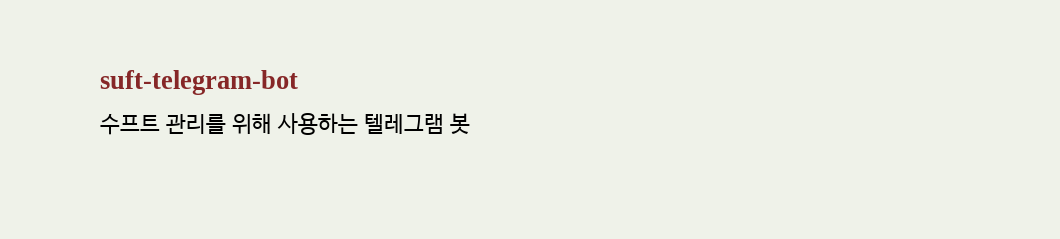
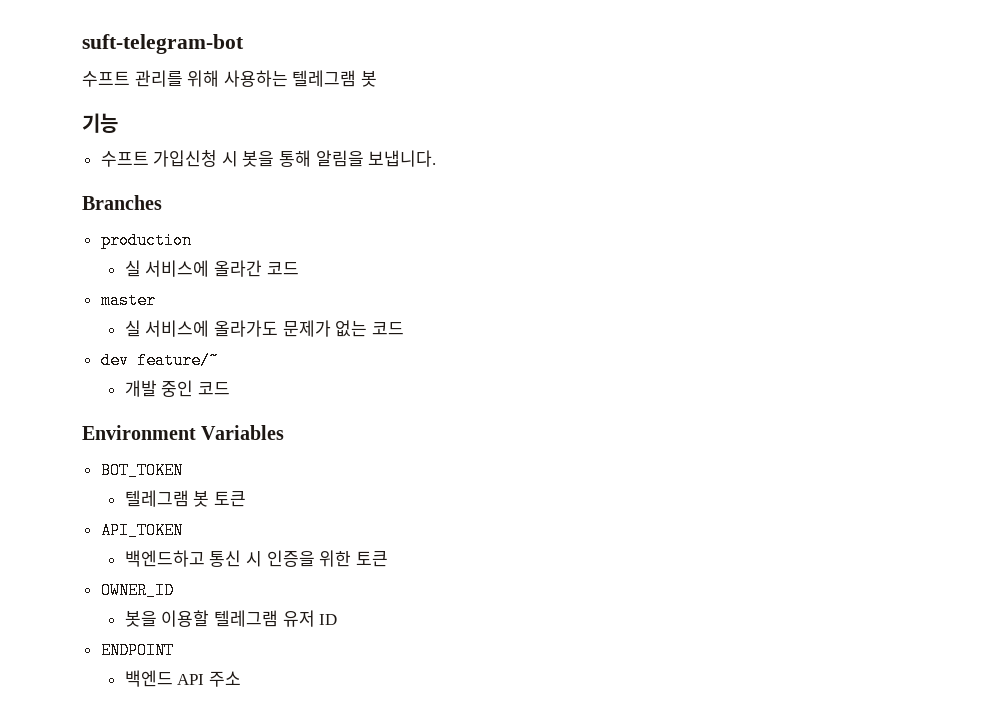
+ 기능
+ 수프트 가입신청 시 봇을 통해 알림을 보냅니다.
+ Branches
+ production
+ 실 서비스에 올라간 코드
+ master
+ 실 서비스에 올라가도 문제가 없는 코드
+ dev feature/~
+ 개발 중인 코드
+ Environment Variables
+ BOT_TOKEN
+ 텔레그램 봇 토큰
+ API_TOKEN
+ 백엔드하고 통신 시 인증을 위한 토큰
+ OWNER_ID
+ 봇을 이용할 텔레그램 유저 ID
+ ENDPOINT
+ 백엔드 API 주소

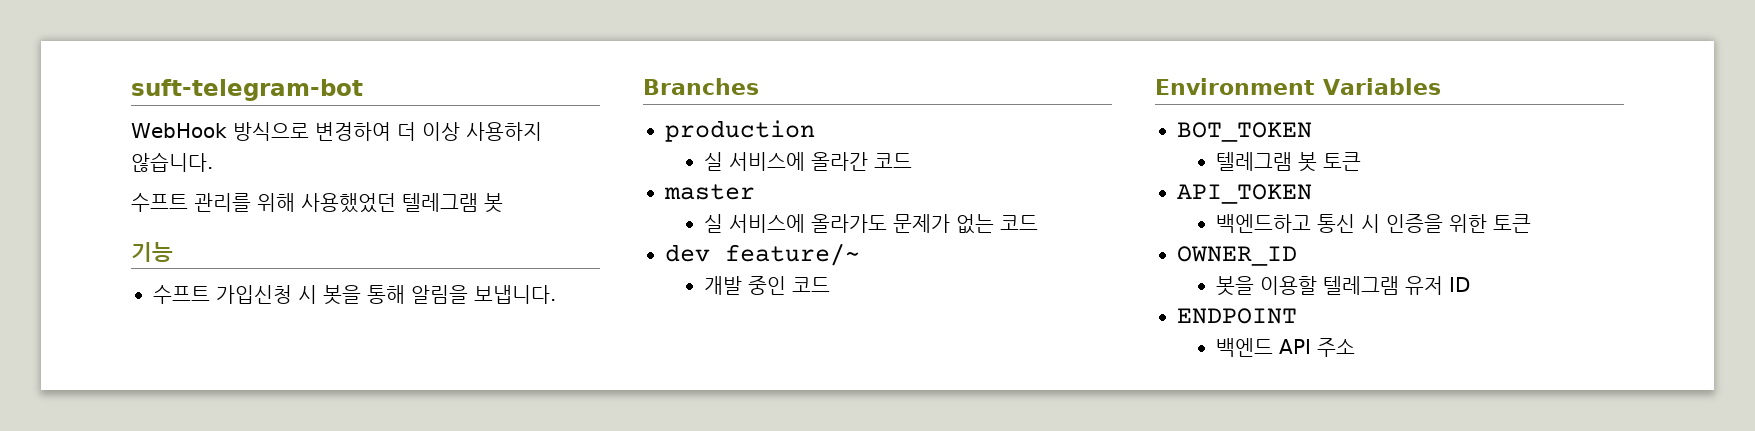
+ WebHook 방식으로 변경하여 더 이상 사용하지 않습니다.
- 수프트 관리를 위해 사용하는 텔레그램 봇
+ 수프트 관리를 위해 사용했었던 텔레그램 봇

